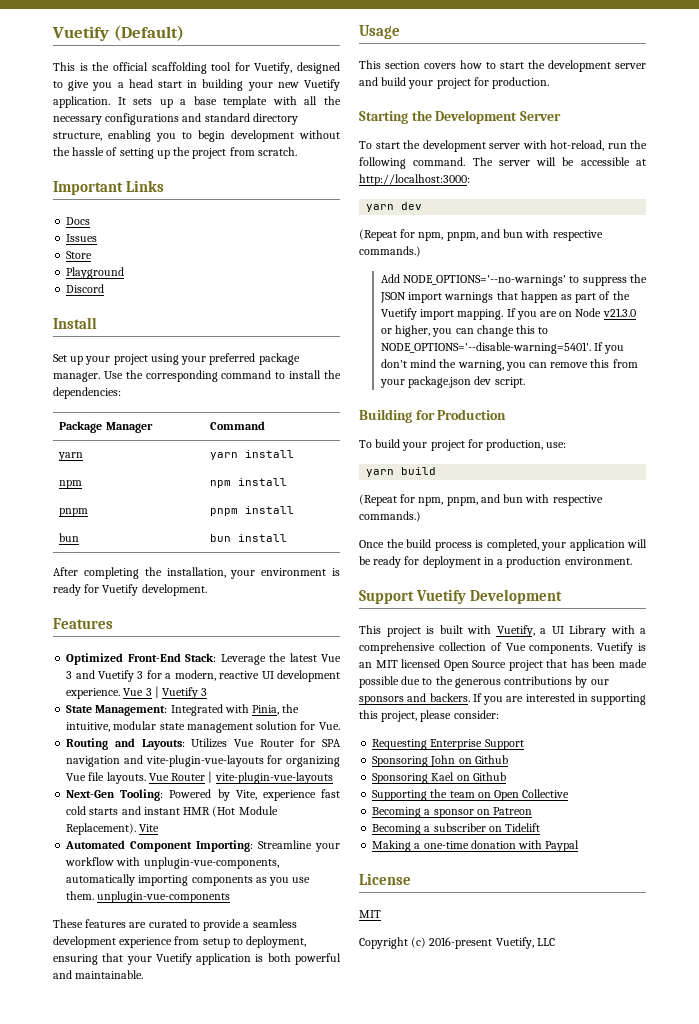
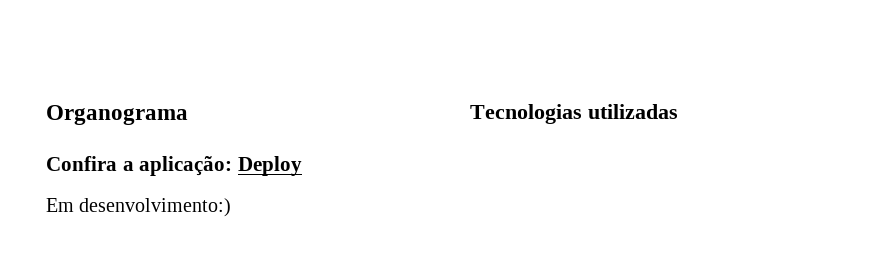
- Vuetify (Default)
- This is the official scaffolding tool for Vuetify, designed to give you a head start in building your new Vuetify application. It sets up a base template with all the necessary configurations and standard directory structure, enabling you to begin development without the hassle of setting up the project from scratch.
- Important Links
- Docs
- Issues
- Store
- Playground
- Discord
- Install
- Set up your project using your preferred package manager. Use the corresponding command to install the dependencies:
- Package Manager | Command
- yarn | yarn install
- npm | npm install
- pnpm | pnpm install
- bun | bun install
- After completing the installation, your environment is ready for Vuetify development.
- Features
- Optimized Front-End Stack: Leverage the latest Vue 3 and Vuetify 3 for a modern, reactive UI development experience. Vue 3 | Vuetify 3
- State Management: Integrated with Pinia, the intuitive, modular state management solution for Vue.
- Routing and Layouts: Utilizes Vue Router for SPA navigation and vite-plugin-vue-layouts for organizing Vue file layouts. Vue Router | vite-plugin-vue-layouts
- Next-Gen Tooling: Powered by Vite, experience fast cold starts and instant HMR (Hot Module Replacement). Vite
- Automated Component Importing: Streamline your workflow with unplugin-vue-components, automatically importing components as you use them. unplugin-vue-components
- These features are curated to provide a seamless development experience from setup to deployment, ensuring that your Vuetify application is both powerful and maintainable.
- Usage
- This section covers how to start the development server and build your project for production.
- Starting the Development Server
- To start the development server with hot-reload, run the following command. The server will be accessible at http://localhost:3000:
- yarn dev
- (Repeat for npm, pnpm, and bun with respective commands.)
- Add NODE_OPTIONS='--no-warnings' to suppress the JSON import warnings that happen as part of the Vuetify import mapping. If you are on Node v21.3.0 or higher, you can change this to NODE_OPTIONS='--disable-warning=5401'. If you don't mind the warning, you can remove this from your package.json dev script.
- Building for Production
- To build your project for production, use:
- yarn build
- (Repeat for npm, pnpm, and bun with respective commands.)
- Once the build process is completed, your application will be ready for deployment in a production environment.
- Support Vuetify Development
- This project is built with Vuetify, a UI Library with a comprehensive collection of Vue components. Vuetify is an MIT licensed Open Source project that has been made possible due to the generous contributions by our sponsors and backers. If you are interested in supporting this project, please consider:
- Requesting Enterprise Support
- Sponsoring John on Github
- Sponsoring Kael on Github
- Supporting the team on Open Collective
- Becoming a sponsor on Patreon
- Becoming a subscriber on Tidelift
- Making a one-time donation with Paypal
- License
- MIT
- Copyright (c) 2016-present Vuetify, LLC
+ Organograma
+ Confira a aplicação: Deploy
+ Em desenvolvimento:)
+ Tecnologias utilizadas

